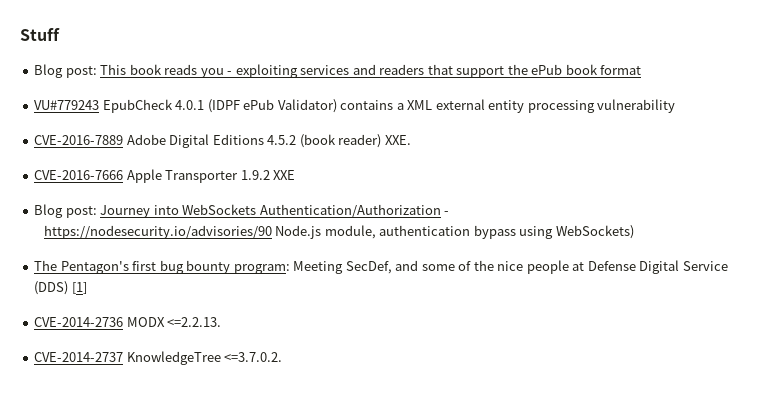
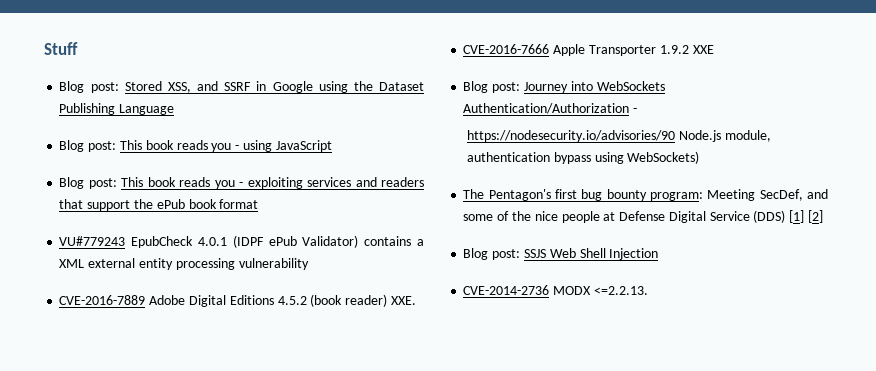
+ Blog post: Stored XSS, and SSRF in Google using the Dataset Publishing Language
+ Blog post: This book reads you - using JavaScript
- The Pentagon's first bug bounty program: Meeting SecDef, and some of the nice people at Defense Digital Service (DDS) [1]
+ The Pentagon's first bug bounty program: Meeting SecDef, and some of the nice people at Defense Digital Service (DDS) [1] [2]
+ Blog post: SSJS Web Shell Injection
- CVE-2014-2737 KnowledgeTree <=3.7.0.2.

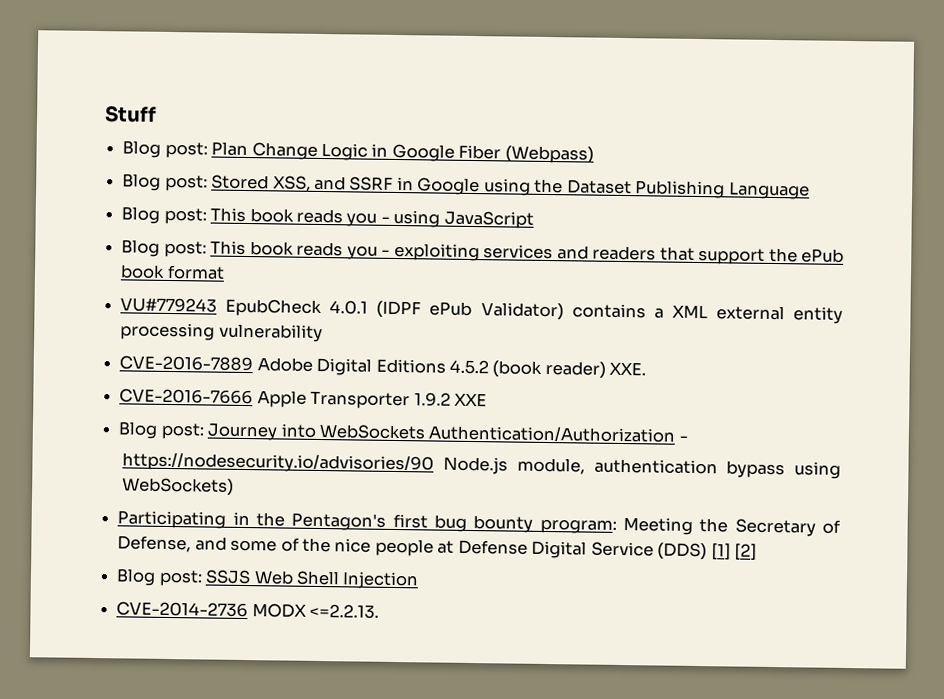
+ Blog post: Plan Change Logic in Google Fiber (Webpass)
- The Pentagon's first bug bounty program: Meeting SecDef, and some of the nice people at Defense Digital Service (DDS) [1] [2]
+ Participating in the Pentagon's first bug bounty program: Meeting the Secretary of Defense, and some of the nice people at Defense Digital Service (DDS) [1] [2]

